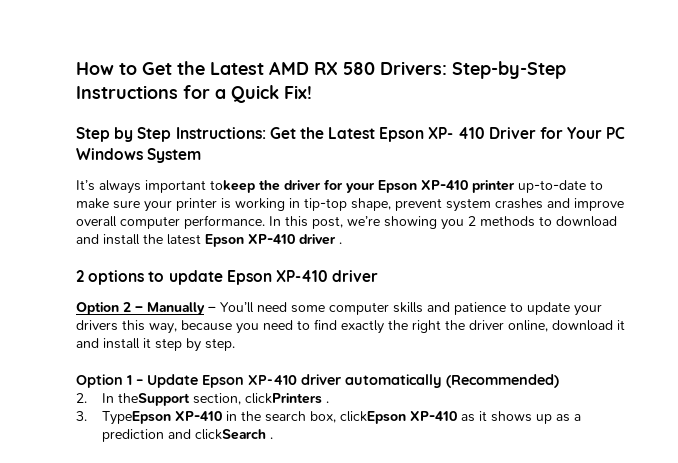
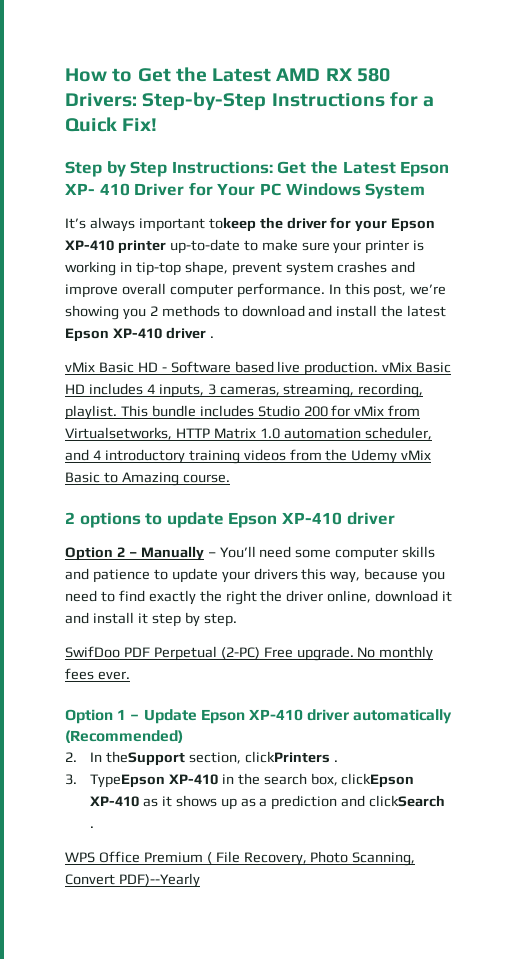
+ vMix Basic HD - Software based live production. vMix Basic HD includes 4 inputs, 3 cameras, streaming, recording, playlist. This bundle includes Studio 200 for vMix from Virtualsetworks, HTTP Matrix 1.0 automation scheduler, and 4 introductory training videos from the Udemy vMix Basic to Amazing course.
+ SwifDoo PDF Perpetual (2-PC) Free upgrade. No monthly fees ever.
+ WPS Office Premium ( File Recovery, Photo Scanning, Convert PDF)--Yearly

